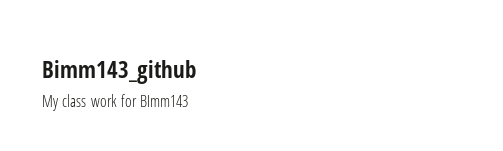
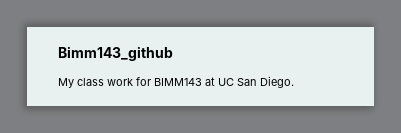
- My class work for BImm143
+ My class work for BIMM143 at UC San Diego.

